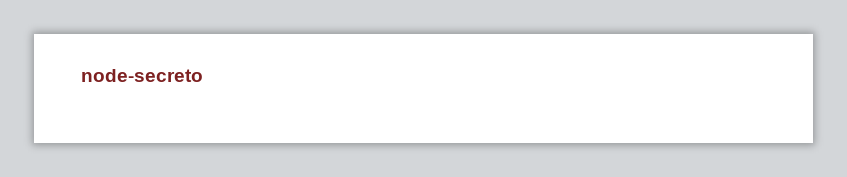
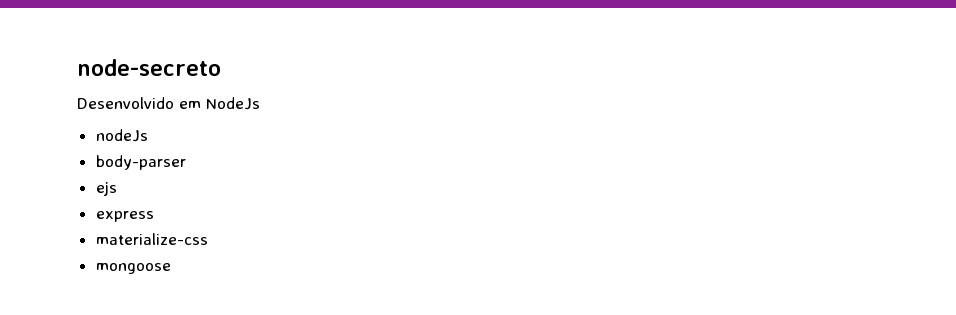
+ Desenvolvido em NodeJs
+ nodeJs
+ body-parser
+ ejs
+ express
+ materialize-css
+ mongoose

